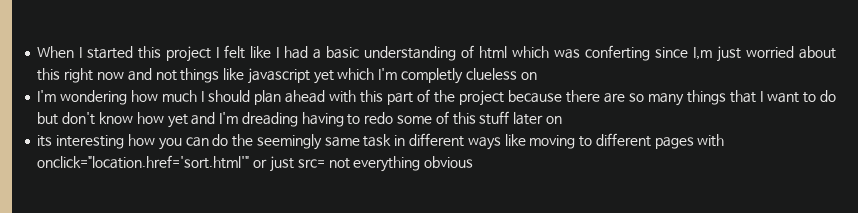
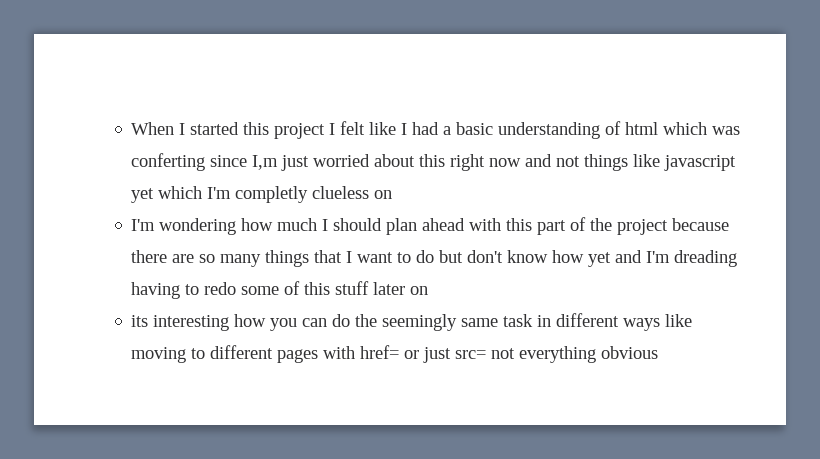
- its interesting how you can do the seemingly same task in different ways like moving to different pages with onclick="location.href='sort.html'" or just src= not everything obvious
+ its interesting how you can do the seemingly same task in different ways like moving to different pages with href= or just src= not everything obvious

